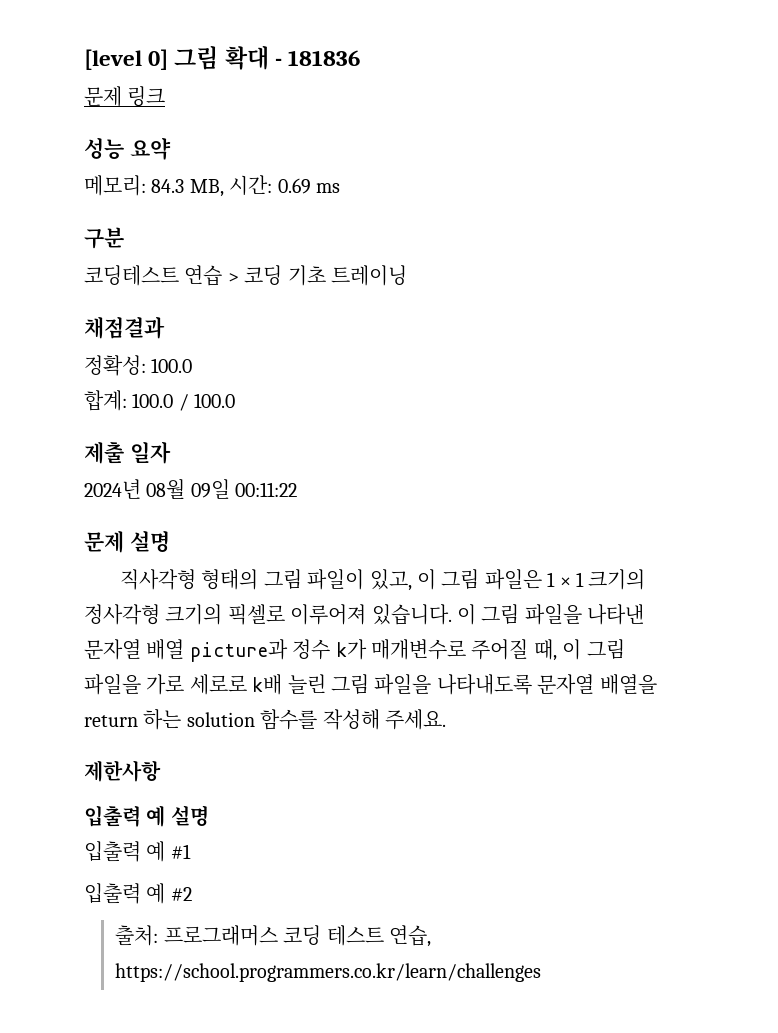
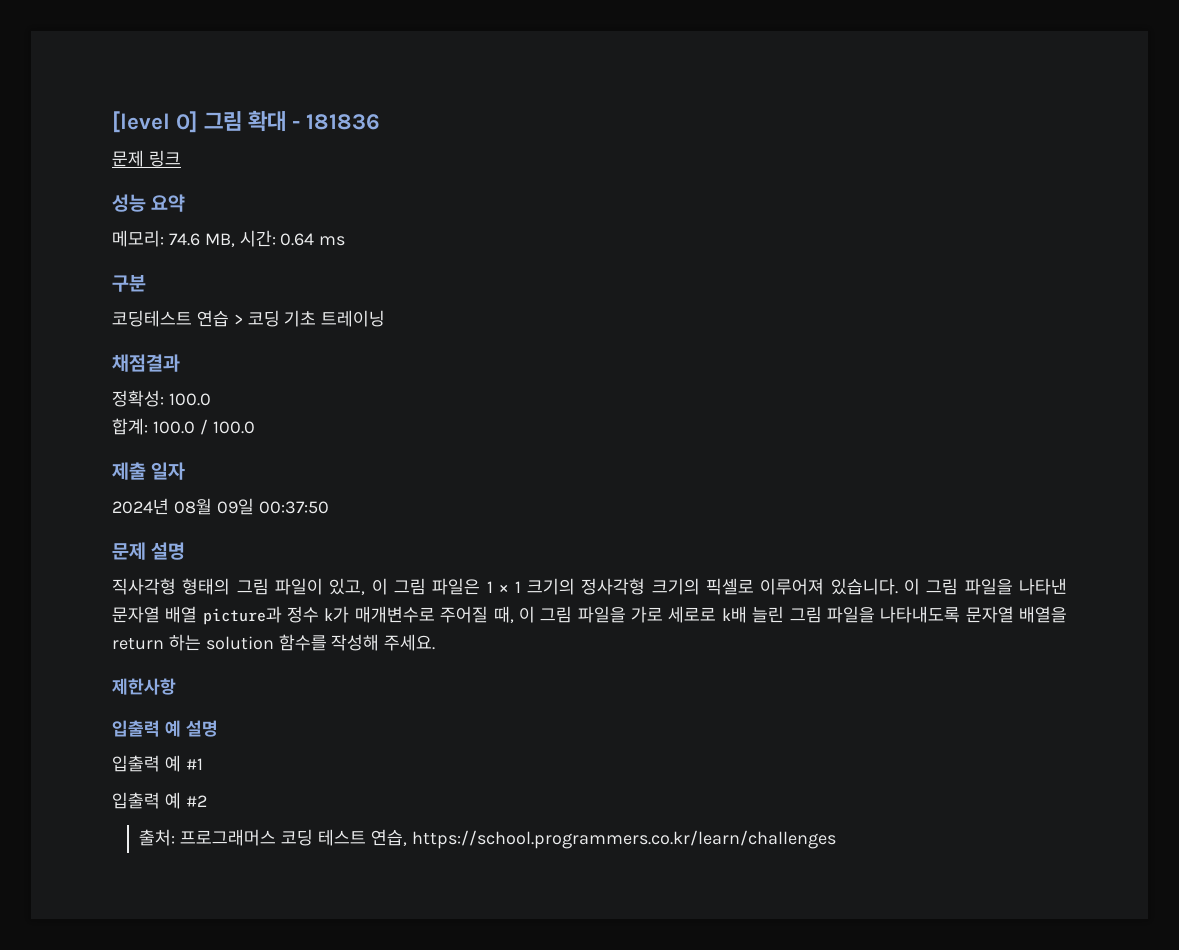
- 메모리: 84.3 MB, 시간: 0.69 ms
+ 메모리: 74.6 MB, 시간: 0.64 ms
- 2024년 08월 09일 00:11:22
+ 2024년 08월 09일 00:37:50

